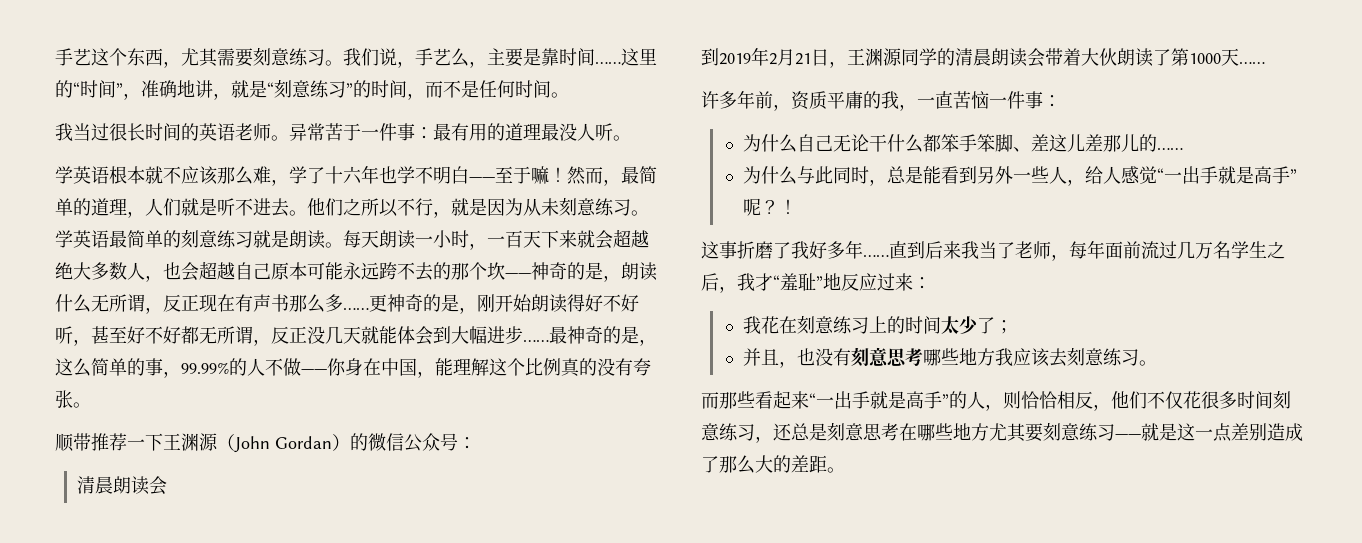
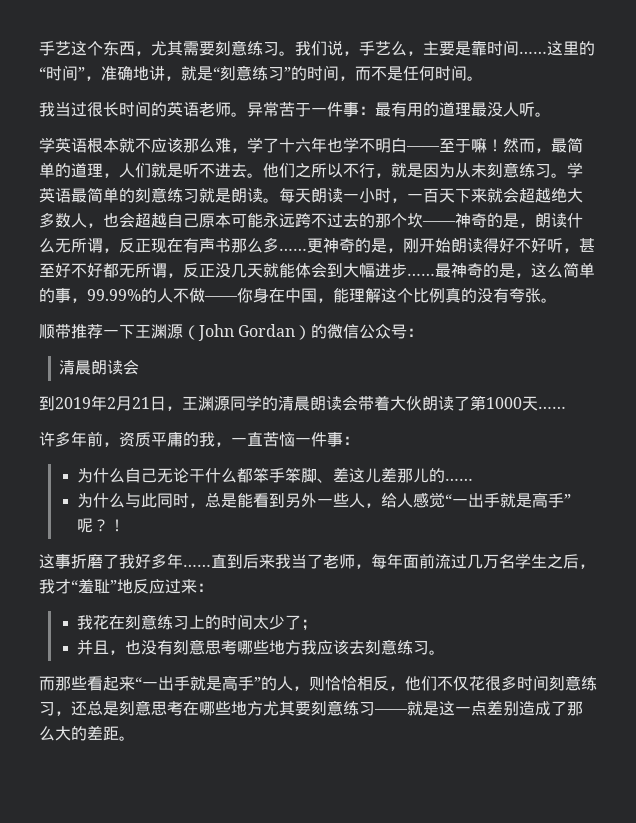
- 每天朗读一小时，一百天下来就会超越绝大多数人，也会超越自己原本可能永远跨不去的那个坎——神奇的是，朗读什么无所谓，反正现在有声书那么多……
+ 每天朗读一小时，一百天下来就会超越绝大多数人，也会超越自己原本可能永远跨不过去的那个坎——神奇的是，朗读什么无所谓，反正现在有声书那么多……

